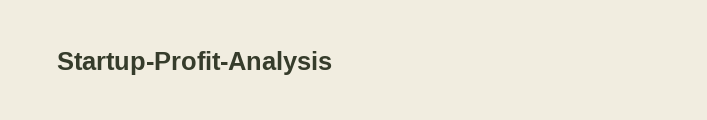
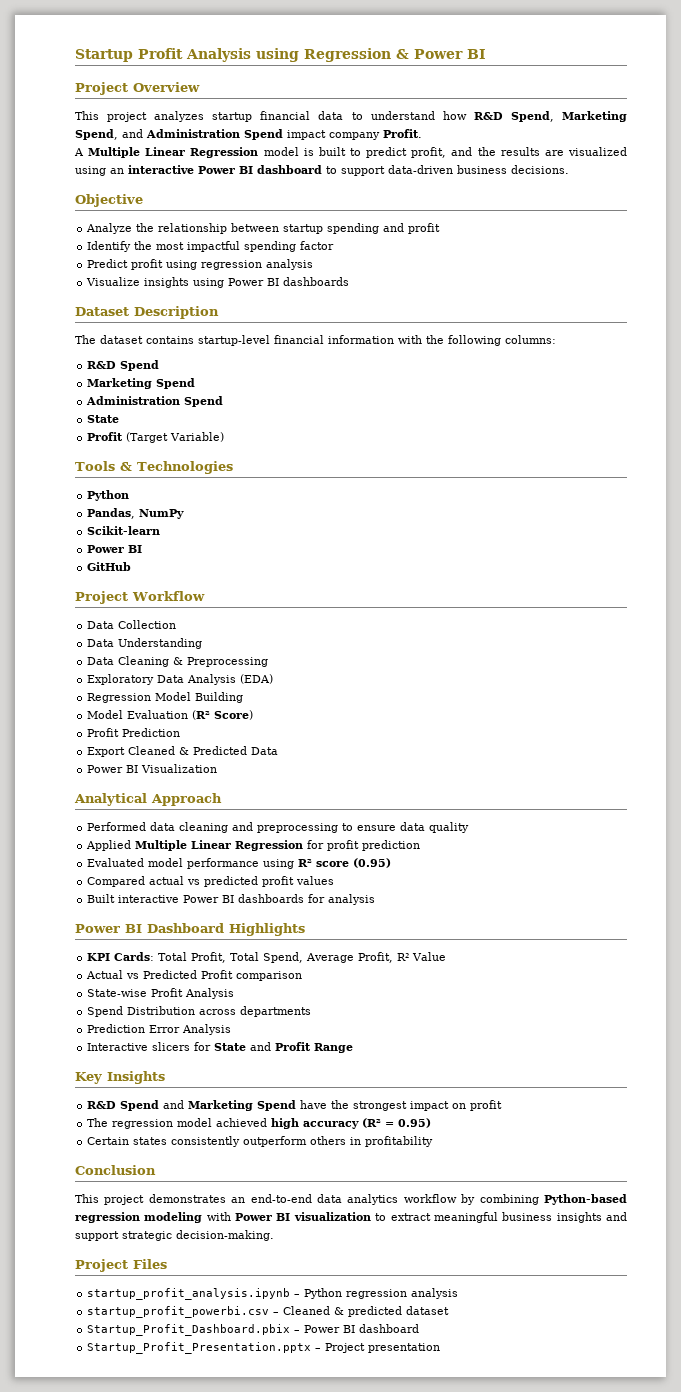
- Startup-Profit-Analysis
+ Startup Profit Analysis using Regression & Power BI
+ Project Overview
+ This project analyzes startup financial data to understand how R&D Spend, Marketing Spend, and Administration Spend impact company Profit.
+ A Multiple Linear Regression model is built to predict profit, and the results are visualized using an interactive Power BI dashboard to support data-driven business decisions.
+ Objective
+ Analyze the relationship between startup spending and profit
+ Identify the most impactful spending factor
+ Predict profit using regression analysis
+ Visualize insights using Power BI dashboards
+ Dataset Description
+ The dataset contains startup-level financial information with the following columns:
+ R&D Spend
+ Marketing Spend
+ Administration Spend
+ State
+ Profit (Target Variable)
+ Tools & Technologies
+ Python
+ Pandas, NumPy
+ Scikit-learn
+ Power BI
+ GitHub
+ Project Workflow
+ Data Collection
+ Data Understanding
+ Data Cleaning & Preprocessing
+ Exploratory Data Analysis (EDA)
+ Regression Model Building
+ Model Evaluation (R² Score)
+ Profit Prediction
+ Export Cleaned & Predicted Data
+ Power BI Visualization
+ Analytical Approach
+ Performed data cleaning and preprocessing to ensure data quality
+ Applied Multiple Linear Regression for profit prediction
+ Evaluated model performance using R² score (0.95)
+ Compared actual vs predicted profit values
+ Built interactive Power BI dashboards for analysis
+ Power BI Dashboard Highlights
+ KPI Cards: Total Profit, Total Spend, Average Profit, R² Value
+ Actual vs Predicted Profit comparison
+ State-wise Profit Analysis
+ Spend Distribution across departments
+ Prediction Error Analysis
+ Interactive slicers for State and Profit Range
+ Key Insights
+ R&D Spend and Marketing Spend have the strongest impact on profit
+ The regression model achieved high accuracy (R² = 0.95)
+ Certain states consistently outperform others in profitability
+ Conclusion
+ This project demonstrates an end-to-end data analytics workflow by combining Python-based regression modeling with Power BI visualization to extract meaningful business insights and support strategic decision-making.
+ Project Files
+ startup_profit_analysis.ipynb – Python regression analysis
+ startup_profit_powerbi.csv – Cleaned & predicted dataset
+ Startup_Profit_Dashboard.pbix – Power BI dashboard
+ Startup_Profit_Presentation.pptx – Project presentation

